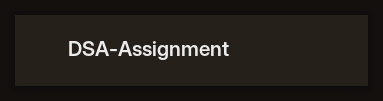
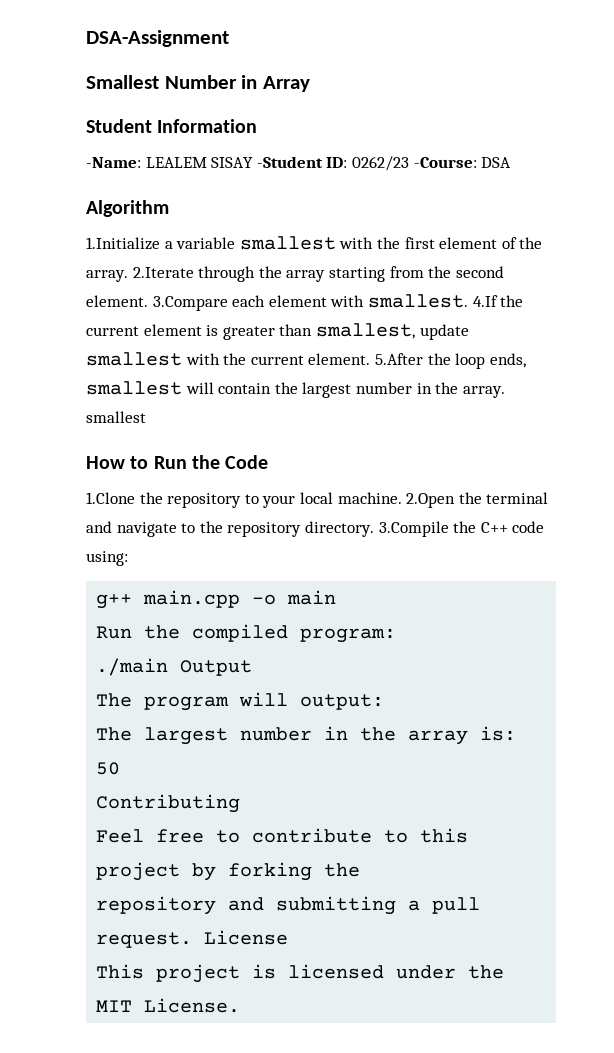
+ Smallest Number in Array
+ Student Information
+ -Name: LEALEM SISAY -Student ID: 0262/23 -Course: DSA
+ Algorithm
+ 1.Initialize a variable smallest with the first element of the array. 2.Iterate through the array starting from the second element. 3.Compare each element with smallest. 4.If the current element is greater than smallest, update smallest with the current element. 5.After the loop ends, smallest will contain the largest number in the array. smallest
+ How to Run the Code
+ 1.Clone the repository to your local machine. 2.Open the terminal and navigate to the repository directory. 3.Compile the C++ code using:
+ g++ main.cpp -o main
+ Run the compiled program:
+ ./main Output
+ The program will output:
+ The largest number in the array is: 50
+ Contributing
+ Feel free to contribute to this project by forking the
+ repository and submitting a pull request. License
+ This project is licensed under the MIT License.

